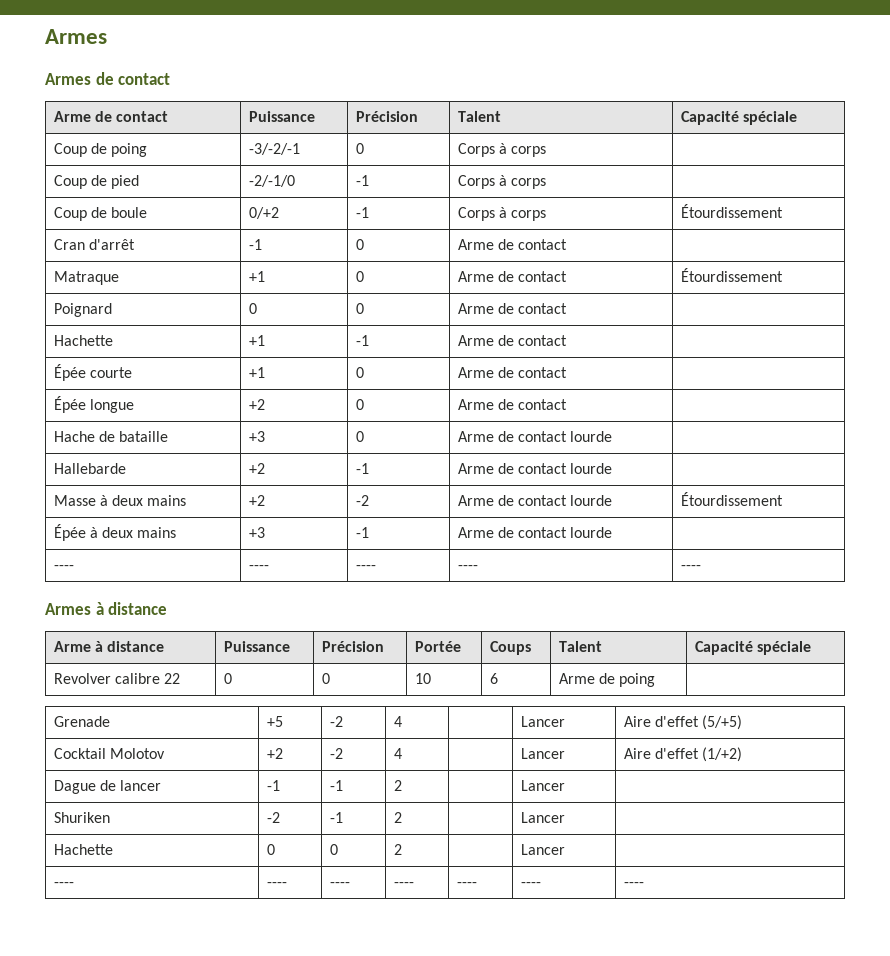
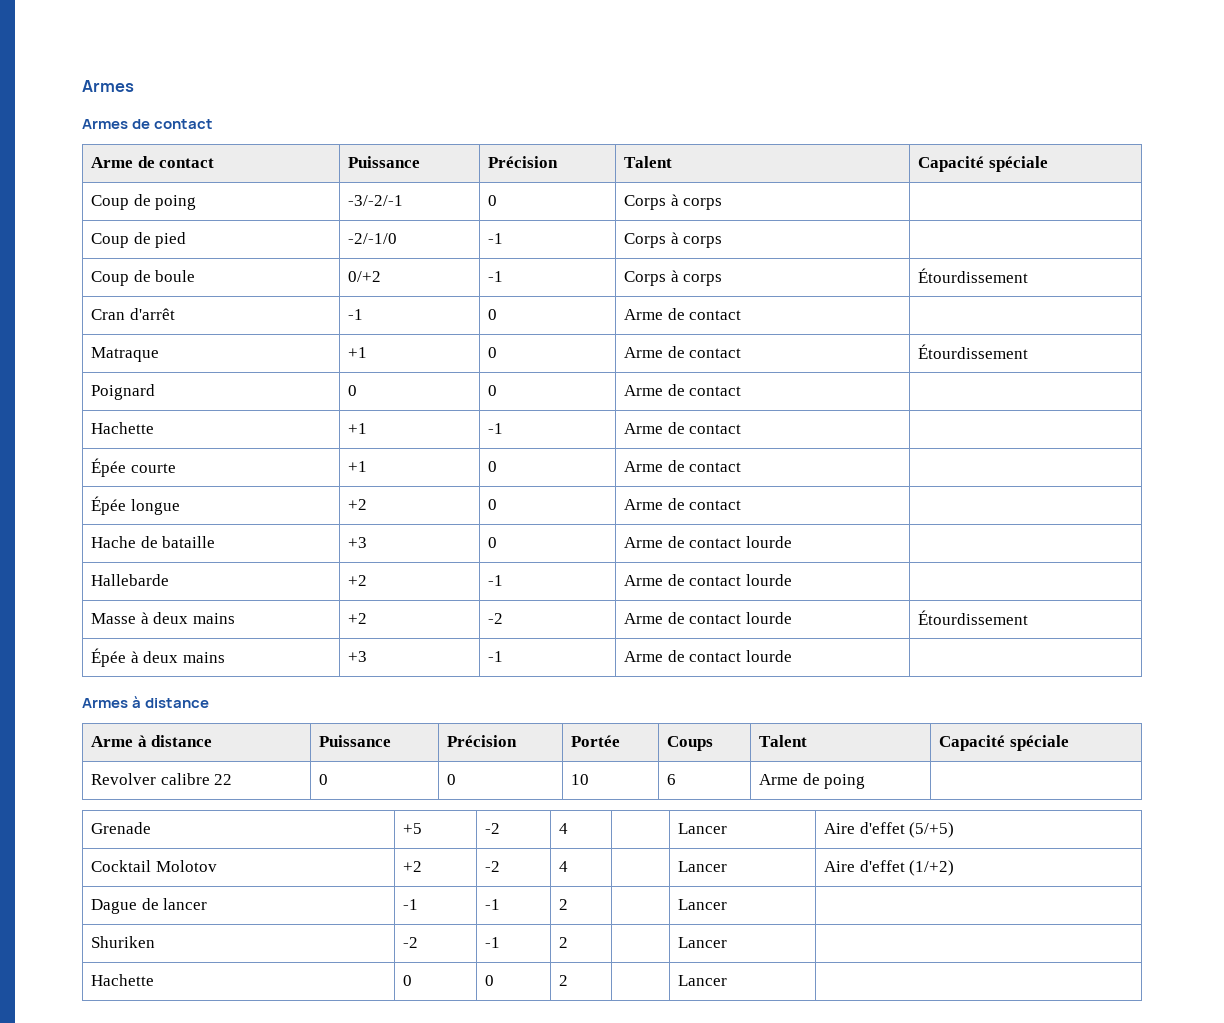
  Épée à deux mains | +3 | -1 | Arme de contact lourde |
- ---- | ---- | ---- | ---- | ----
- ---- | ---- | ---- | ---- | ---- | ---- | ----

